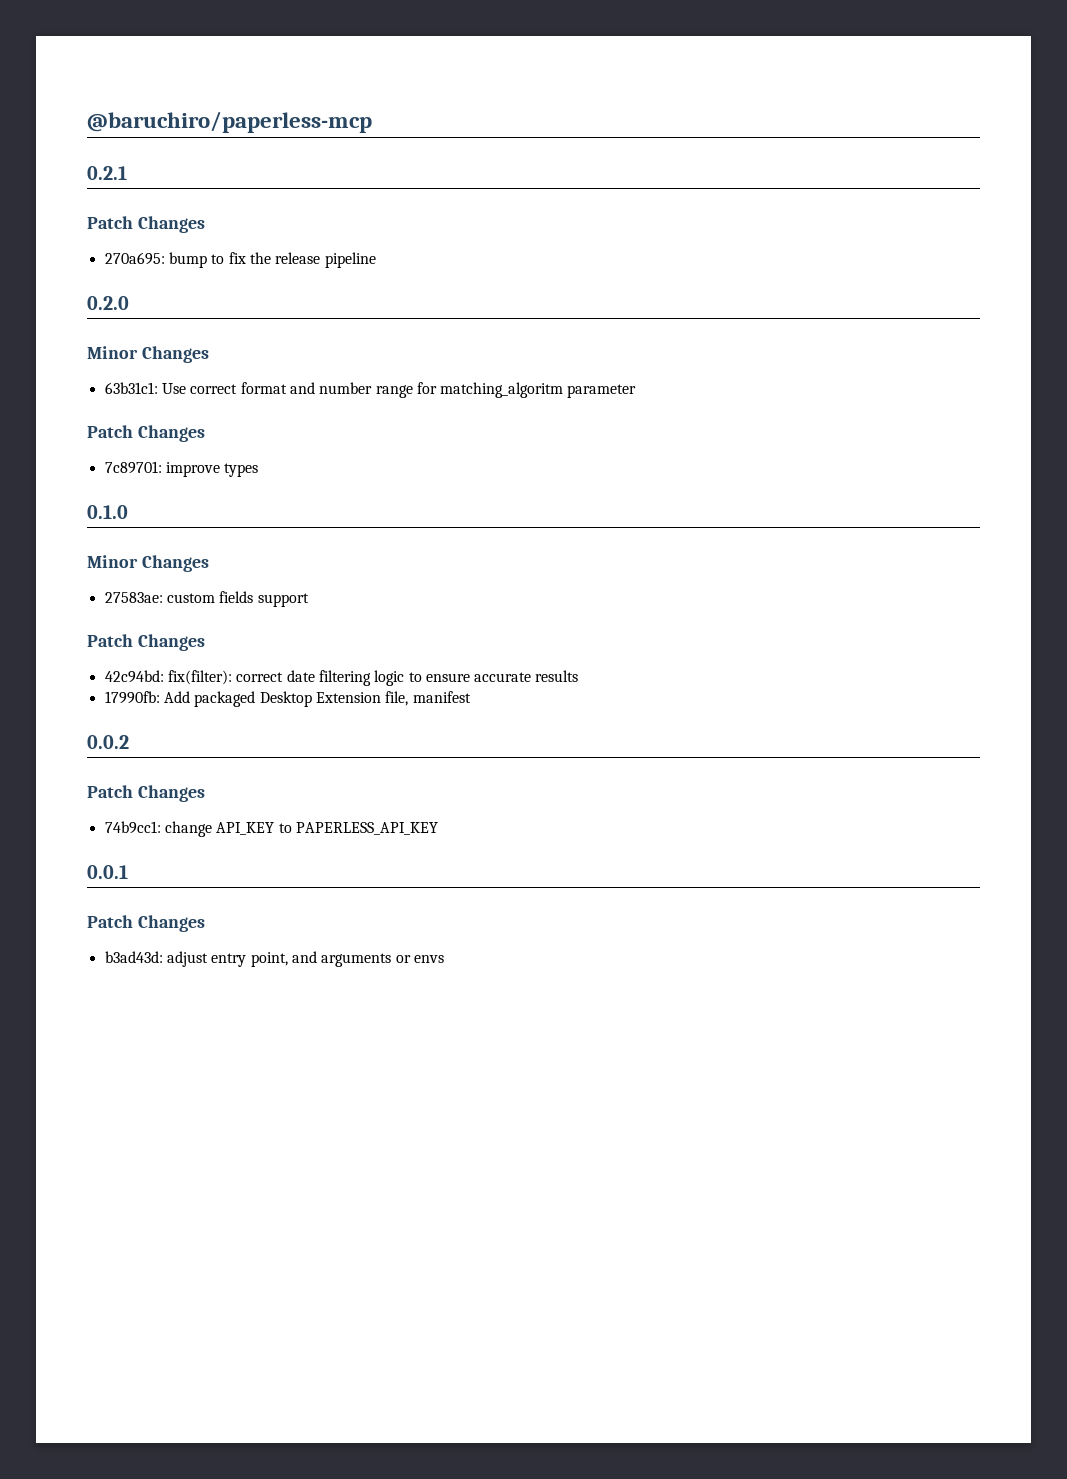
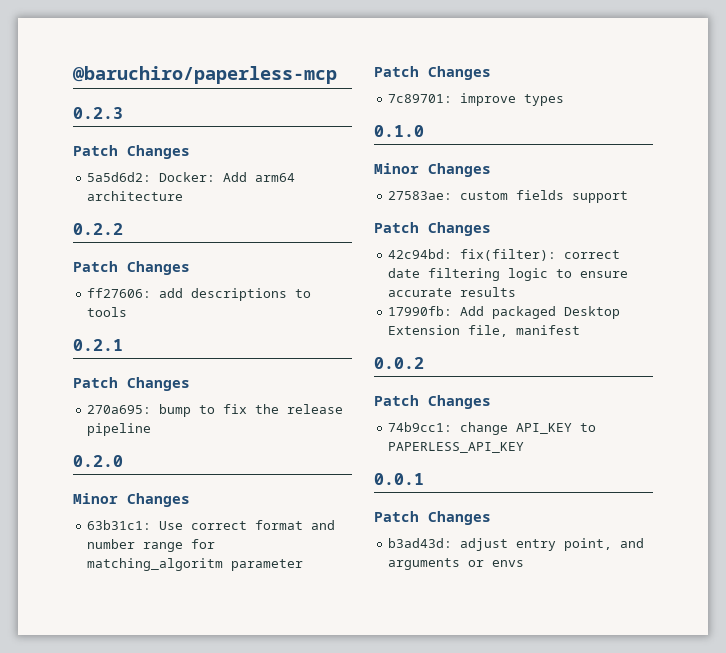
+ 0.2.3
+ Patch Changes
+ 5a5d6d2: Docker: Add arm64 architecture
+ 0.2.2
+ Patch Changes
+ ff27606: add descriptions to tools

